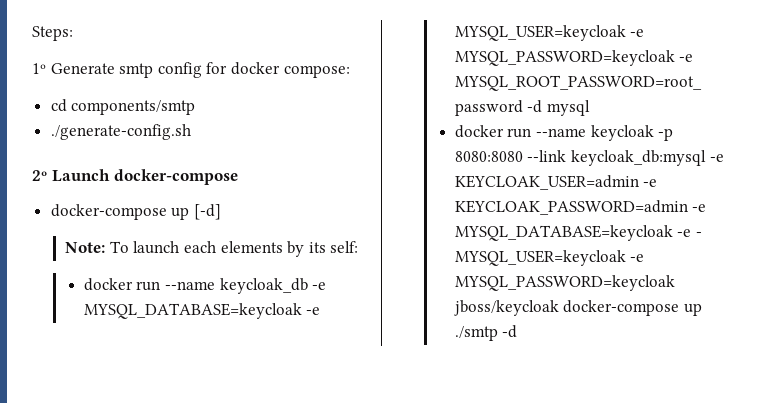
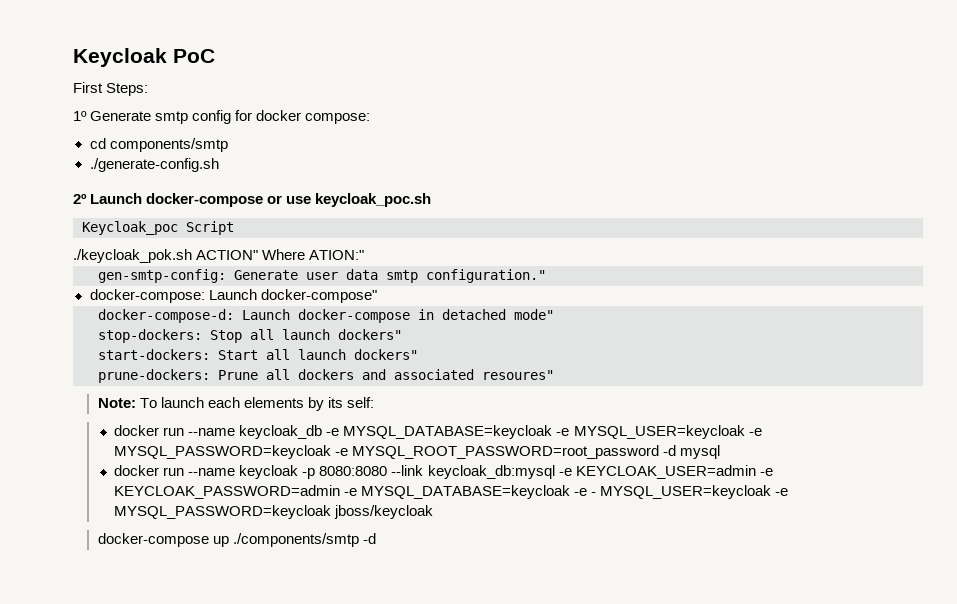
- Steps:
+ Keycloak PoC
+ First Steps:
- 2º Launch docker-compose
- docker-compose up [-d]
+ 2º Launch docker-compose or use keycloak_poc.sh
+ Keycloak_poc Script
+ ./keycloak_pok.sh ACTION" Where ATION:"
+ gen-smtp-config: Generate user data smtp configuration."
+ docker-compose: Launch docker-compose"
+ docker-compose-d: Launch docker-compose in detached mode"
+ stop-dockers: Stop all launch dockers"
+ start-dockers: Start all launch dockers"
+ prune-dockers: Prune all dockers and associated resoures"
- docker run --name keycloak -p 8080:8080 --link keycloak_db:mysql -e KEYCLOAK_USER=admin -e KEYCLOAK_PASSWORD=admin -e MYSQL_DATABASE=keycloak -e - MYSQL_USER=keycloak -e MYSQL_PASSWORD=keycloak jboss/keycloak docker-compose up ./smtp -d
+ docker run --name keycloak -p 8080:8080 --link keycloak_db:mysql -e KEYCLOAK_USER=admin -e KEYCLOAK_PASSWORD=admin -e MYSQL_DATABASE=keycloak -e - MYSQL_USER=keycloak -e MYSQL_PASSWORD=keycloak jboss/keycloak
+ docker-compose up ./components/smtp -d

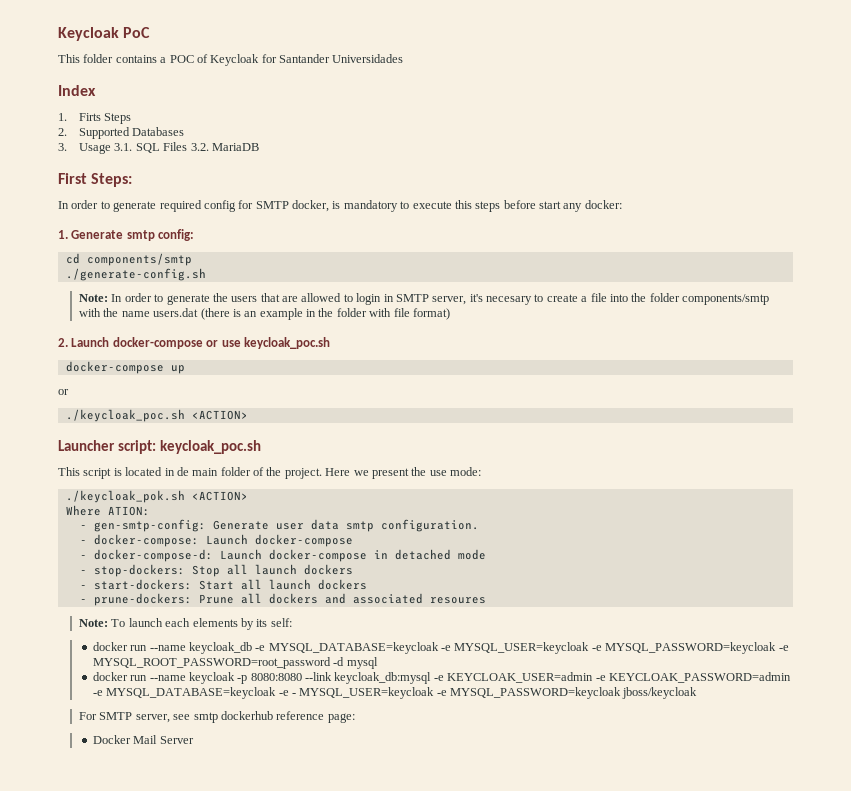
+ This folder contains a POC of Keycloak for Santander Universidades
+ Index
+ 1. Firts Steps
+ 2. Supported Databases
+ 3. Usage 3.1. SQL Files 3.2. MariaDB
  First Steps:
- 1º Generate smtp config for docker compose:
+ In order to generate required config for SMTP docker, is mandatory to execute this steps before start any docker:
+ 1. Generate smtp config:
  cd components/smtp
  ./generate-config.sh
- 2º Launch docker-compose or use keycloak_poc.sh
+ Note: In order to generate the users that are allowed to login in SMTP server, it's necesary to create a file into the folder components/smtp with the name users.dat (there is an example in the folder with file format)
+ 2. Launch docker-compose or use keycloak_poc.sh
- Keycloak_poc Script
- ./keycloak_pok.sh ACTION" Where ATION:"
- gen-smtp-config: Generate user data smtp configuration."
- docker-compose: Launch docker-compose"
- docker-compose-d: Launch docker-compose in detached mode"
- stop-dockers: Stop all launch dockers"
- start-dockers: Start all launch dockers"
- prune-dockers: Prune all dockers and associated resoures"
+ docker-compose up
+ or
+ ./keycloak_poc.sh <ACTION>
+ Launcher script: keycloak_poc.sh
+ This script is located in de main folder of the project. Here we present the use mode:
+ ./keycloak_pok.sh <ACTION>
+ Where ATION:
+ - gen-smtp-config: Generate user data smtp configuration.
+ - docker-compose: Launch docker-compose
+ - docker-compose-d: Launch docker-compose in detached mode
+ - stop-dockers: Stop all launch dockers
+ - start-dockers: Start all launch dockers
+ - prune-dockers: Prune all dockers and associated resoures
- docker-compose up ./components/smtp -d
+ For SMTP server, see smtp dockerhub reference page:
+ Docker Mail Server

